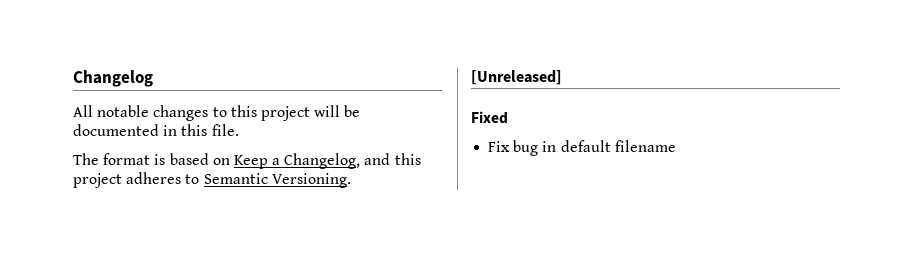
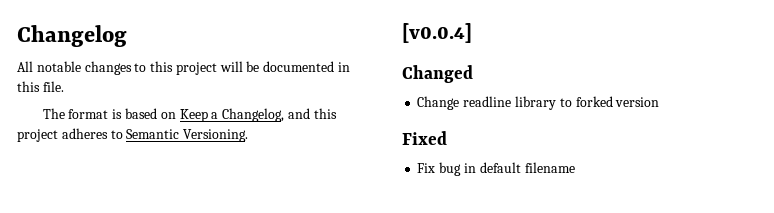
- [Unreleased]
+ [v0.0.4]
+ Changed
+ Change readline library to forked version

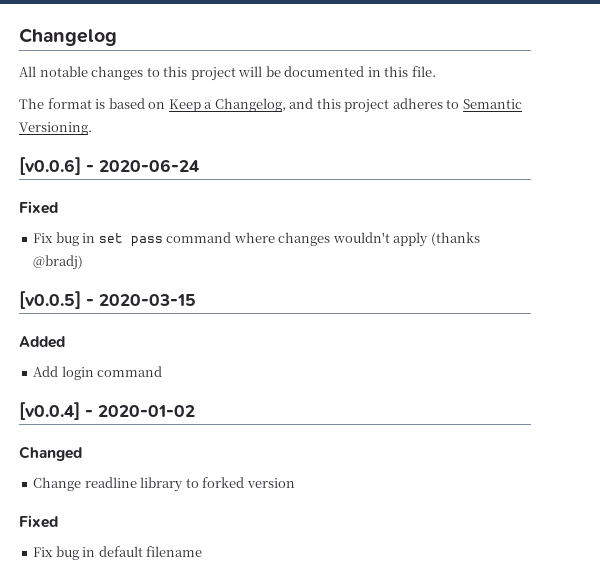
+ [v0.0.6] - 2020-06-24
+ Fixed
+ Fix bug in set pass command where changes wouldn't apply (thanks @bradj)
+ [v0.0.5] - 2020-03-15
+ Added
+ Add login command
- [v0.0.4]
+ [v0.0.4] - 2020-01-02

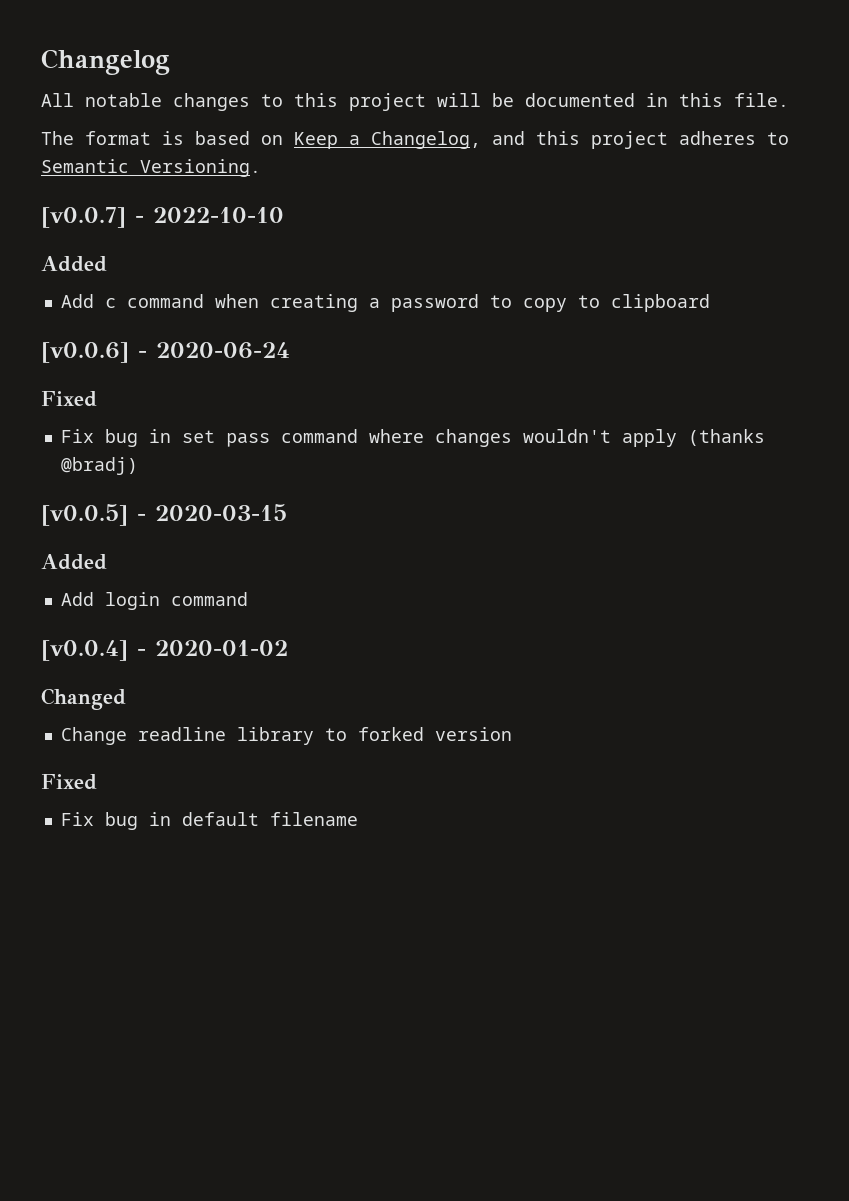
+ [v0.0.7] - 2022-10-10
+ Added
+ Add c command when creating a password to copy to clipboard

